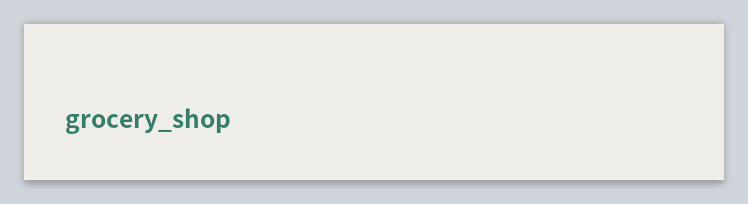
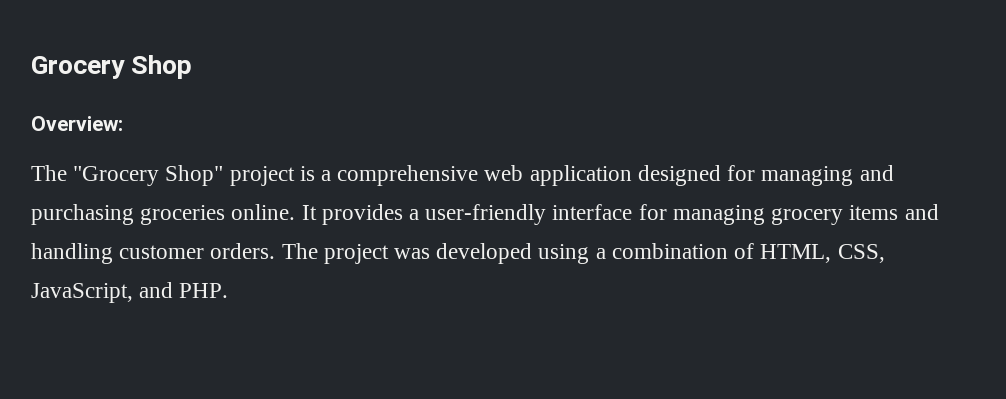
- grocery_shop
+ Grocery Shop
+ Overview:
+ The "Grocery Shop" project is a comprehensive web application designed for managing and purchasing groceries online. It provides a user-friendly interface for managing grocery items and handling customer orders. The project was developed using a combination of HTML, CSS, JavaScript, and PHP.

